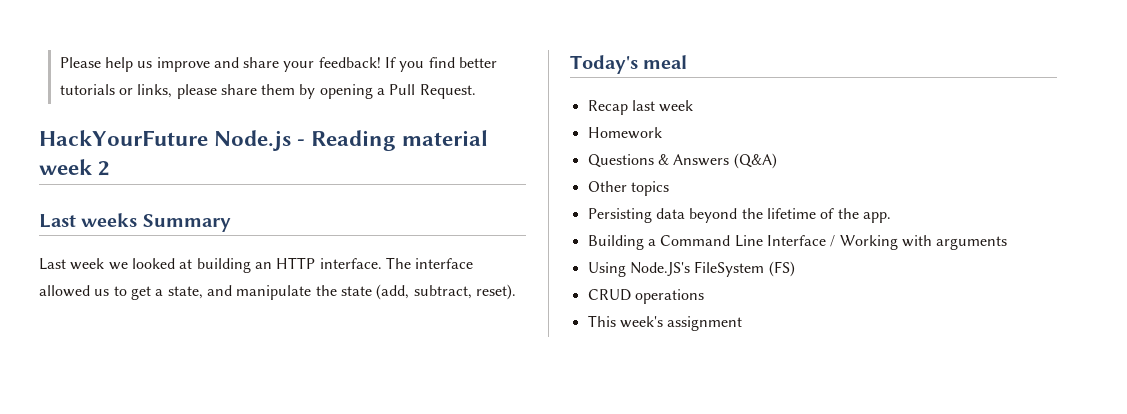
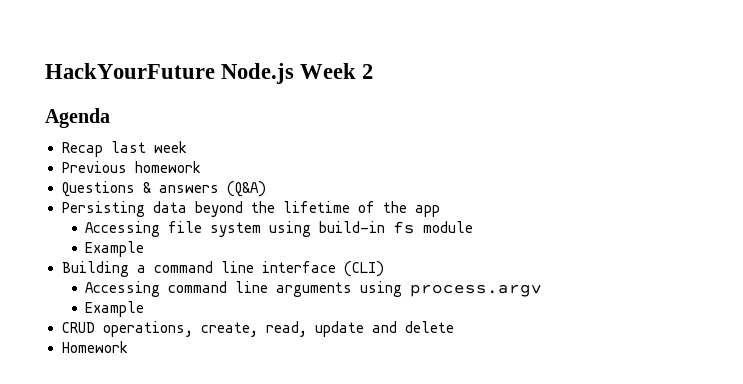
- Please help us improve and share your feedback! If you find better tutorials or links, please share them by opening a Pull Request.
- HackYourFuture Node.js - Reading material week 2
- Last weeks Summary
- Last week we looked at building an HTTP interface. The interface allowed us to get a state, and manipulate the state (add, subtract, reset).
- Today's meal
+ HackYourFuture Node.js Week 2
+ Agenda
- Homework
+ Previous homework
- Questions & Answers (Q&A)
+ Questions & answers (Q&A)
- Other topics
- Persisting data beyond the lifetime of the app.
- Building a Command Line Interface / Working with arguments
- Using Node.JS's FileSystem (FS)
- CRUD operations
- This week's assignment
+ Persisting data beyond the lifetime of the app
+ Accessing file system using build-in fs module
+ Example
+ Building a command line interface (CLI)
+ Accessing command line arguments using process.argv
+ Example
+ CRUD operations, create, read, update and delete
+ Homework

